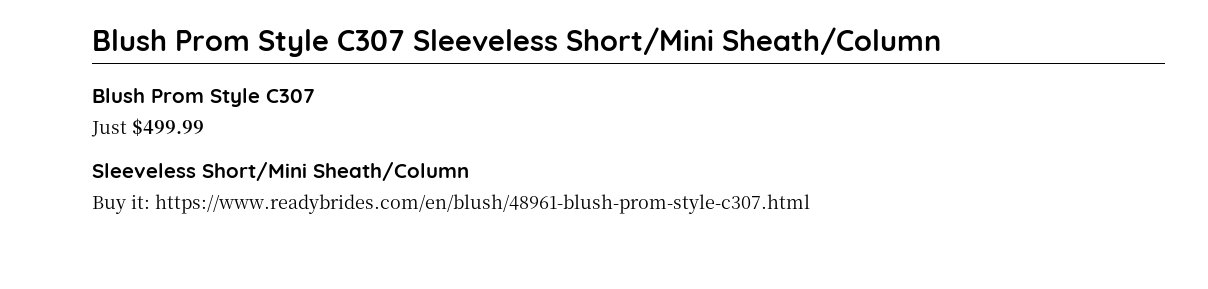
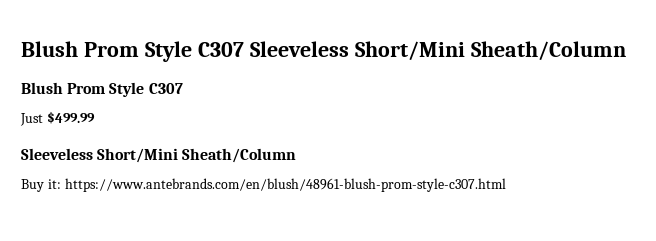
- Buy it: https://www.readybrides.com/en/blush/48961-blush-prom-style-c307.html
+ Buy it: https://www.antebrands.com/en/blush/48961-blush-prom-style-c307.html

